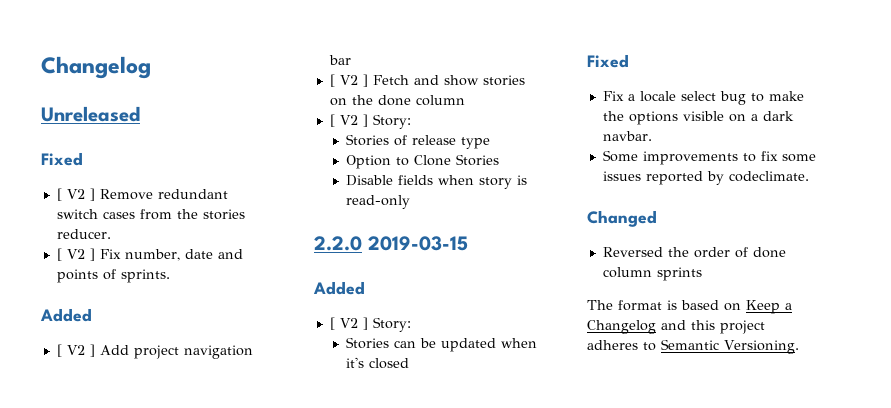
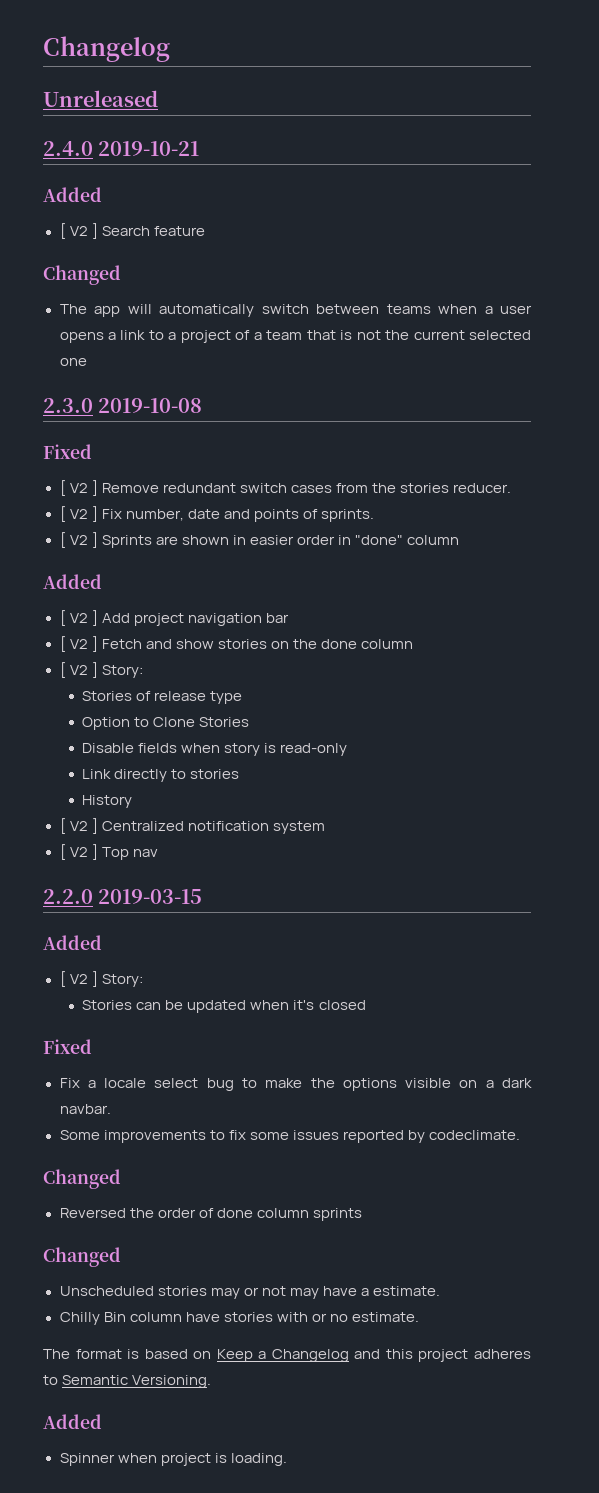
+ 2.4.0 2019-10-21
+ Added
+ [ V2 ] Search feature
+ Changed
+ The app will automatically switch between teams when a user opens a link to a project of a team that is not the current selected one
+ 2.3.0 2019-10-08
+ [ V2 ] Sprints are shown in easier order in "done" column
+ Link directly to stories
+ History
+ [ V2 ] Centralized notification system
+ [ V2 ] Top nav
  Reversed the order of done column sprints
+ Changed
+ Unscheduled stories may or not may have a estimate.
+ Chilly Bin column have stories with or no estimate.
  The format is based on Keep a Changelog and this project adheres to Semantic Versioning.
+ Added
+ Spinner when project is loading.

